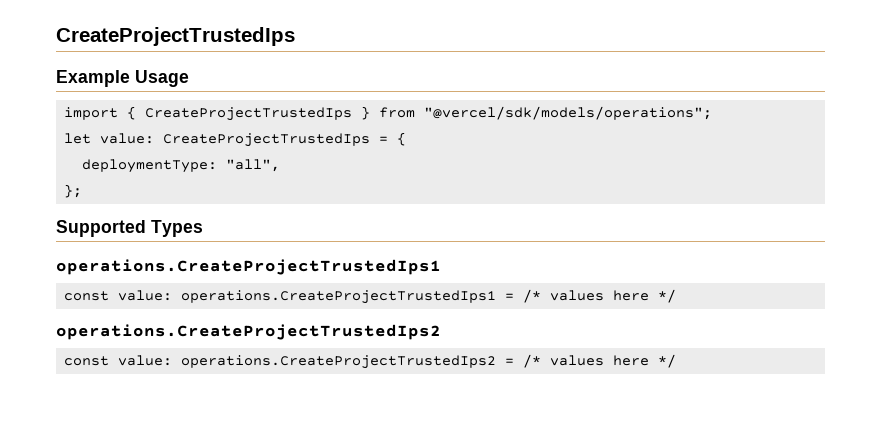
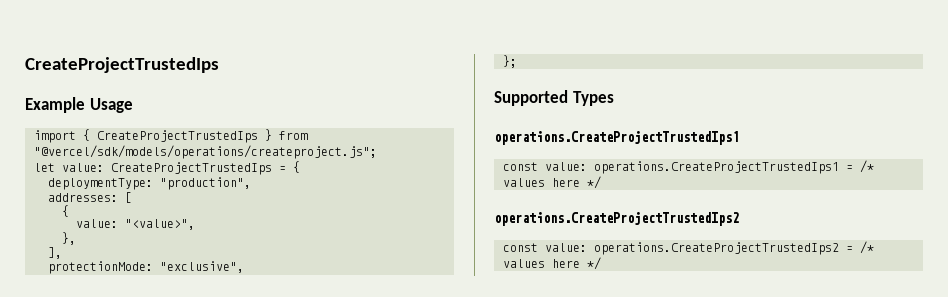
- import { CreateProjectTrustedIps } from "@vercel/sdk/models/operations";
+ import { CreateProjectTrustedIps } from "@vercel/sdk/models/operations/createproject.js";
- deploymentType: "all",
+ deploymentType: "production",
+ addresses: [
+ {
+ value: "<value>",
+ },
+ ],
+ protectionMode: "exclusive",

